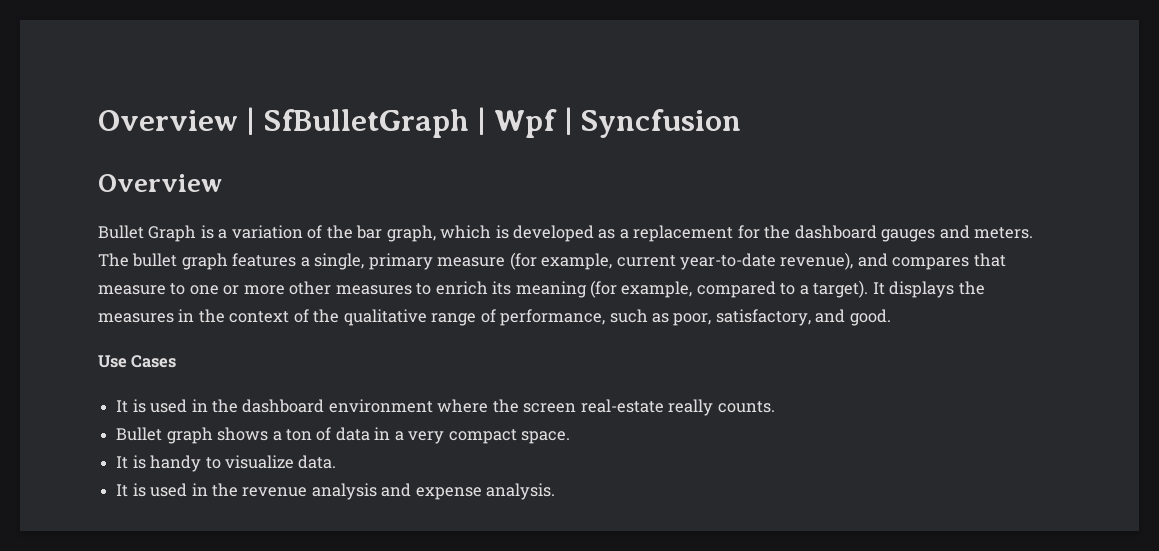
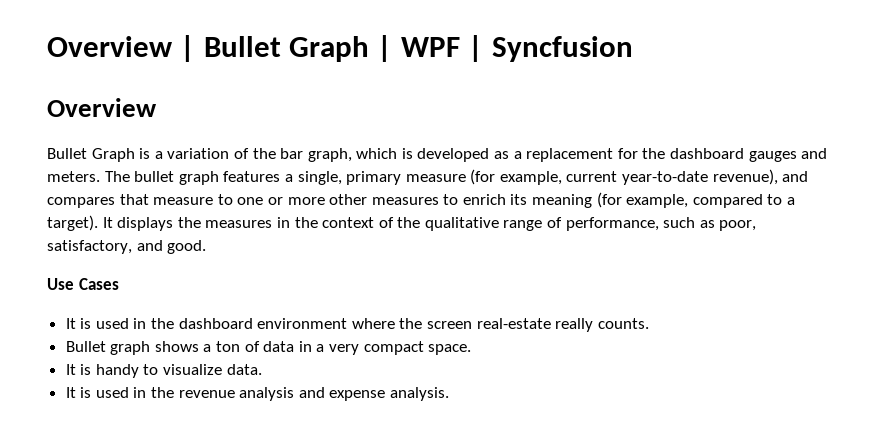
- Overview | SfBulletGraph | Wpf | Syncfusion
+ Overview | Bullet Graph | WPF | Syncfusion

